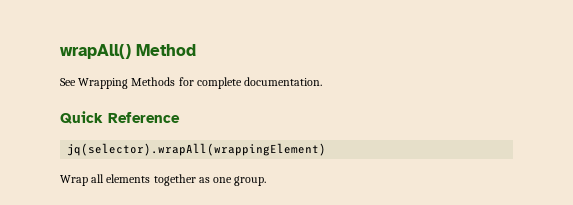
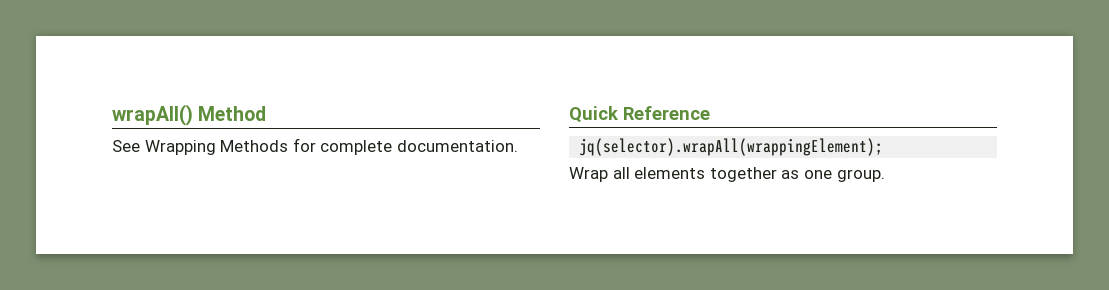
- jq(selector).wrapAll(wrappingElement)
+ jq(selector).wrapAll(wrappingElement);

